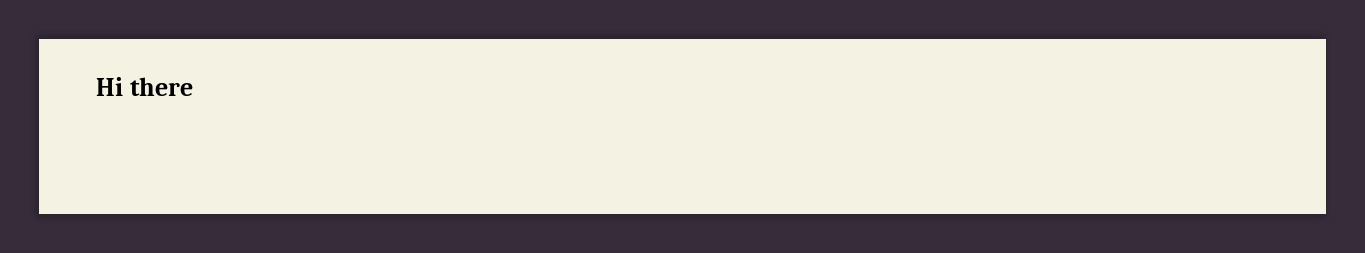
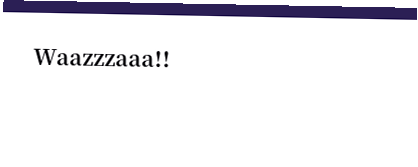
- Hi there
+ Waazzzaaa!!

